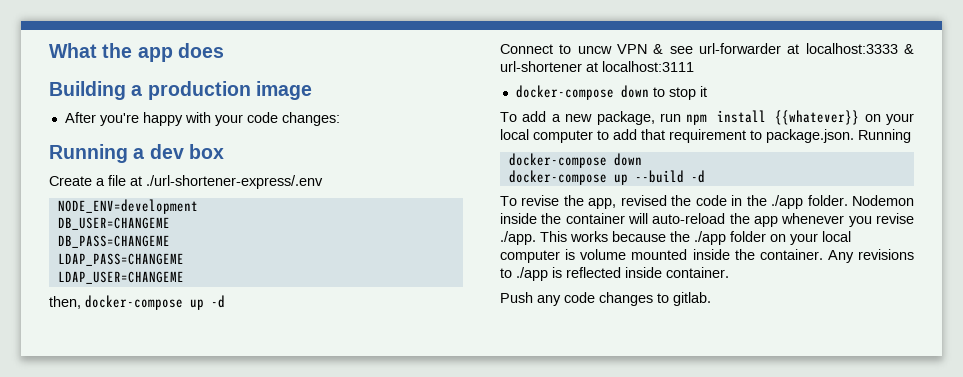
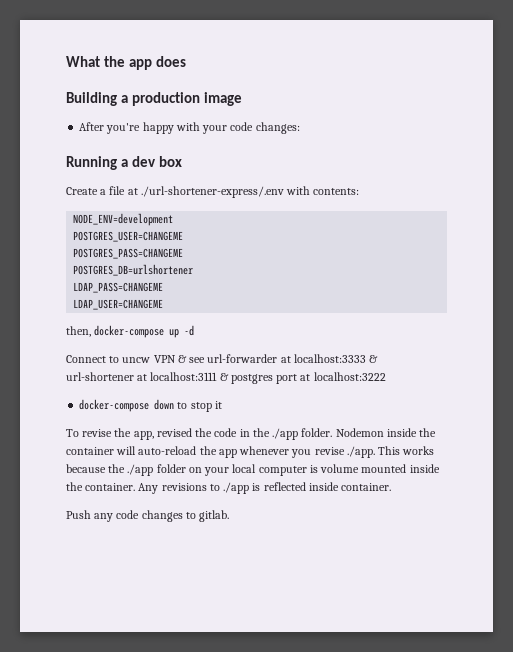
- Create a file at ./url-shortener-express/.env
+ Create a file at ./url-shortener-express/.env with contents:
- DB_USER=CHANGEME
- DB_PASS=CHANGEME
+ POSTGRES_USER=CHANGEME
+ POSTGRES_PASS=CHANGEME
+ POSTGRES_DB=urlshortener
- Connect to uncw VPN & see url-forwarder at localhost:3333 & url-shortener at localhost:3111
+ Connect to uncw VPN & see url-forwarder at localhost:3333 & url-shortener at localhost:3111 & postgres port at localhost:3222
- To add a new package, run npm install {{whatever}} on your local computer to add that requirement to package.json. Running
- docker-compose down
- docker-compose up --build -d

